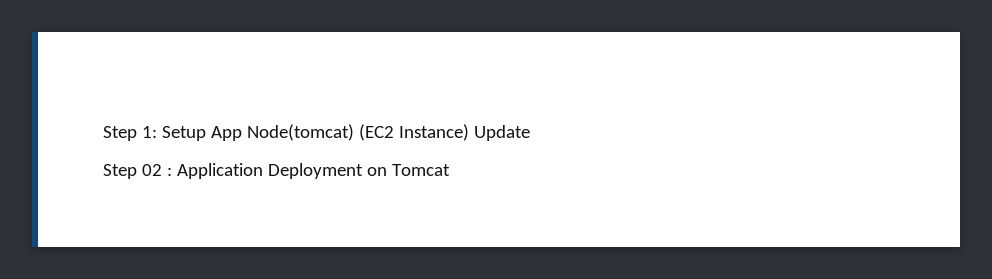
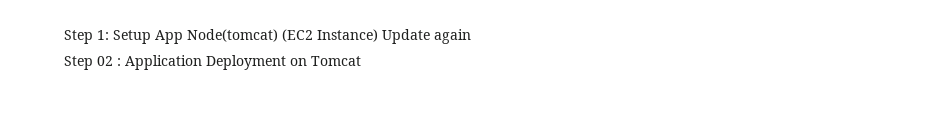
- Step 1: Setup App Node(tomcat) (EC2 Instance) Update
+ Step 1: Setup App Node(tomcat) (EC2 Instance) Update again

